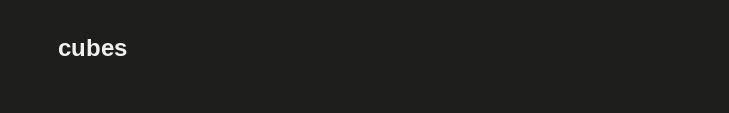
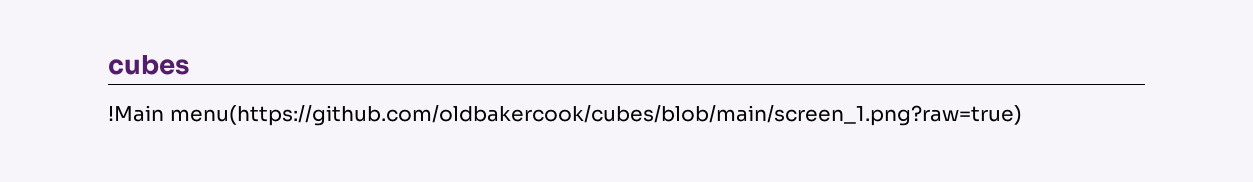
+ !Main menu(https://github.com/oldbakercook/cubes/blob/main/screen_1.png?raw=true)

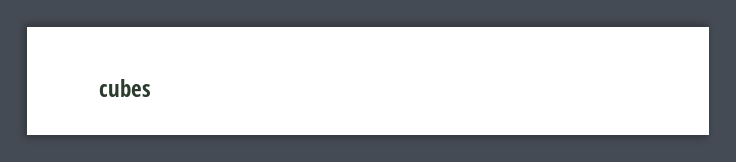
- !Main menu(https://github.com/oldbakercook/cubes/blob/main/screen_1.png?raw=true)

